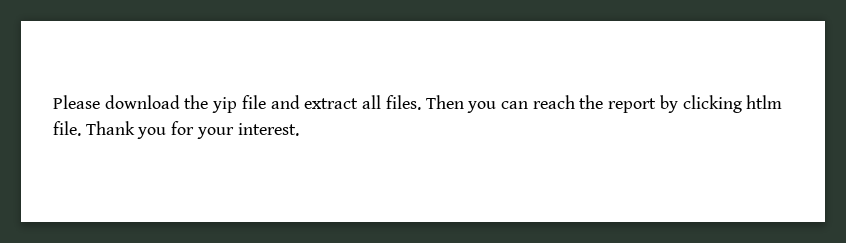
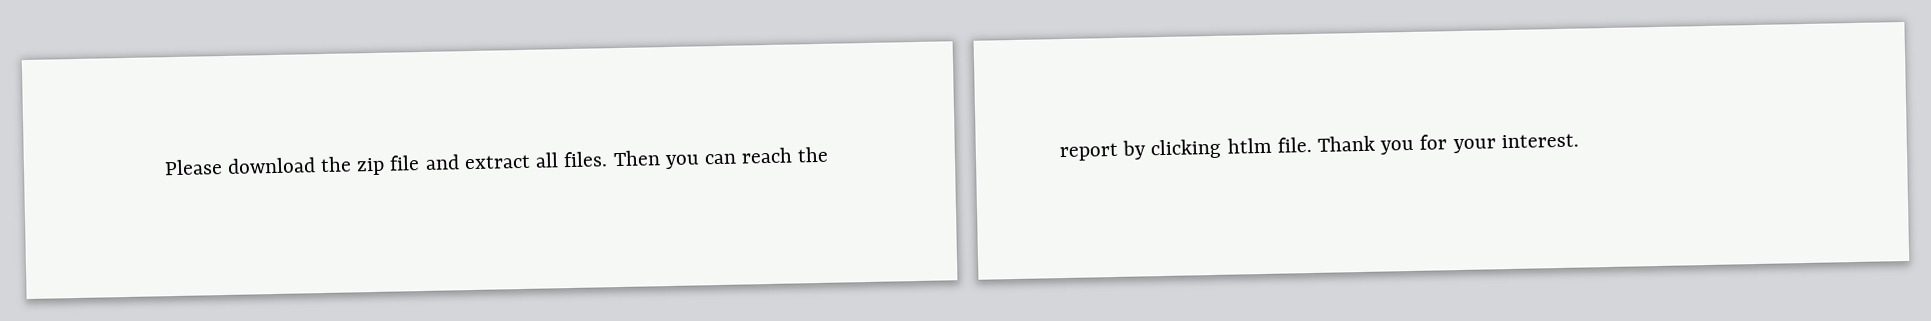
- Please download the yip file and extract all files.
+ Please download the zip file and extract all files.

